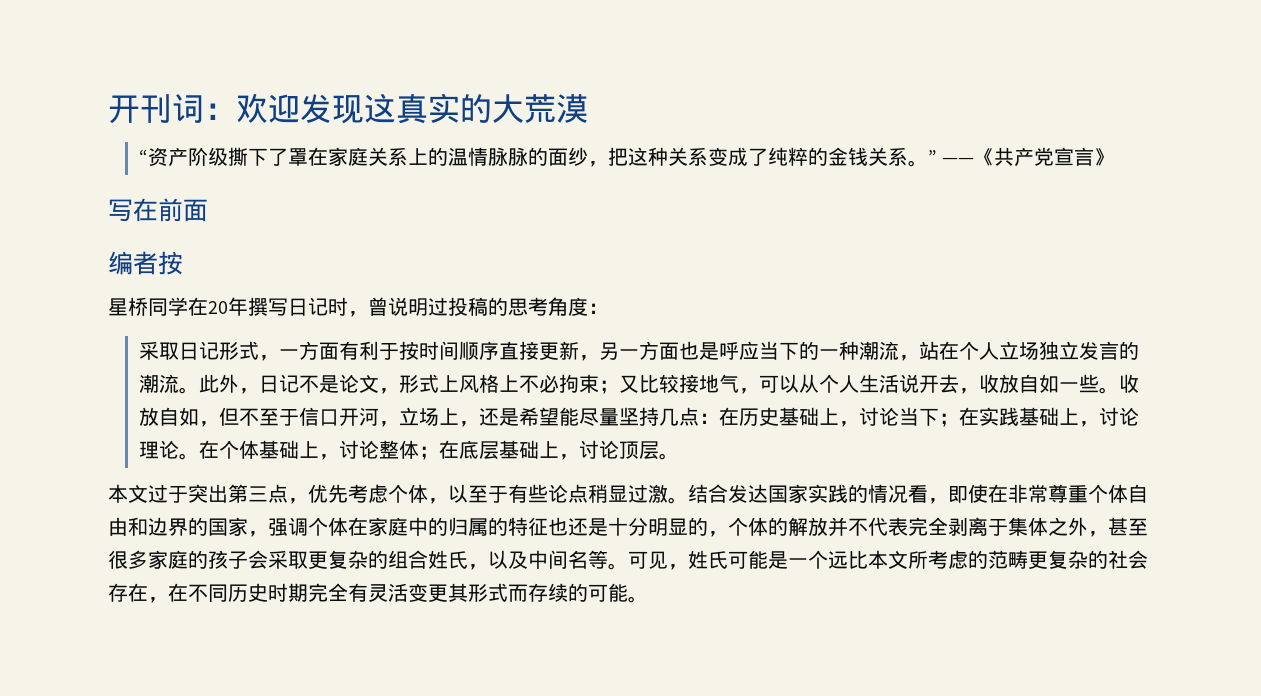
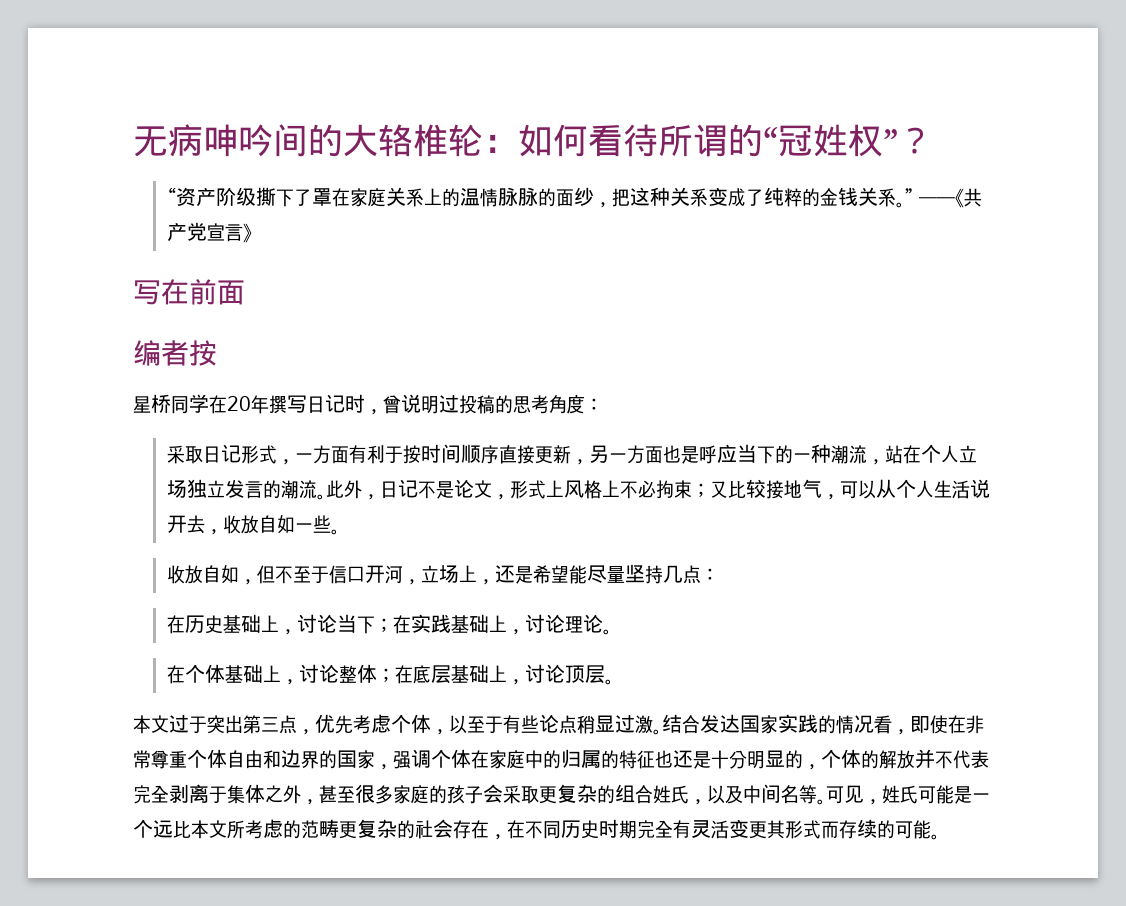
- 开刊词：欢迎发现这真实的大荒漠
+ 无病呻吟间的大辂椎轮：如何看待所谓的“冠姓权”？
- 又比较接地气，可以从个人生活说开去，收放自如一些。收放自如，但不至于信口开河，立场上，还是希望能尽量坚持几点：在历史基础上，讨论当下；
+ 又比较接地气，可以从个人生活说开去，收放自如一些。
+ 收放自如，但不至于信口开河，立场上，还是希望能尽量坚持几点：
+ 在历史基础上，讨论当下；
- 在实践基础上，讨论理论。在个体基础上，讨论整体；
+ 在实践基础上，讨论理论。
+ 在个体基础上，讨论整体；

